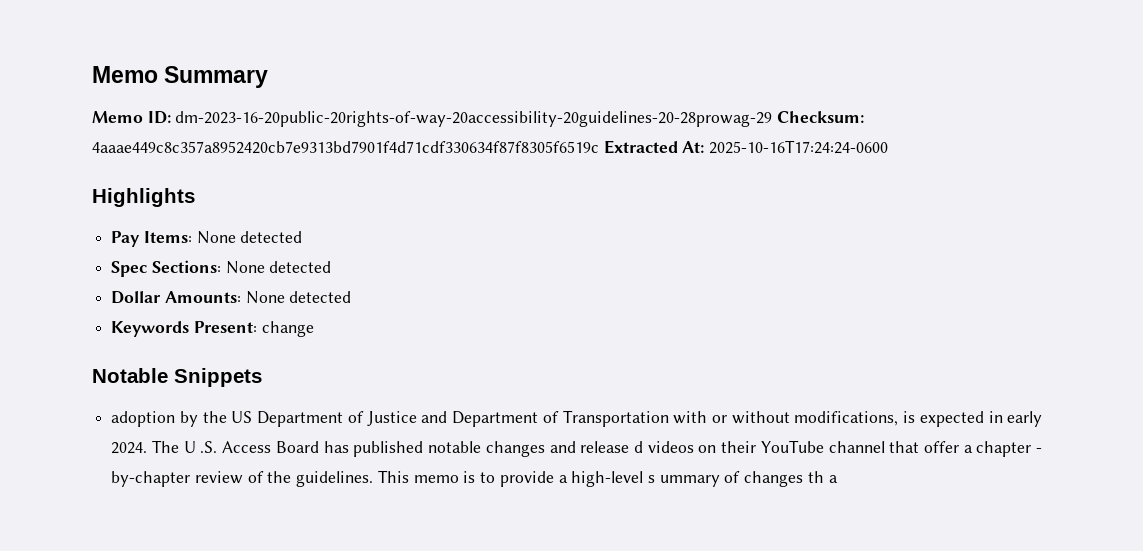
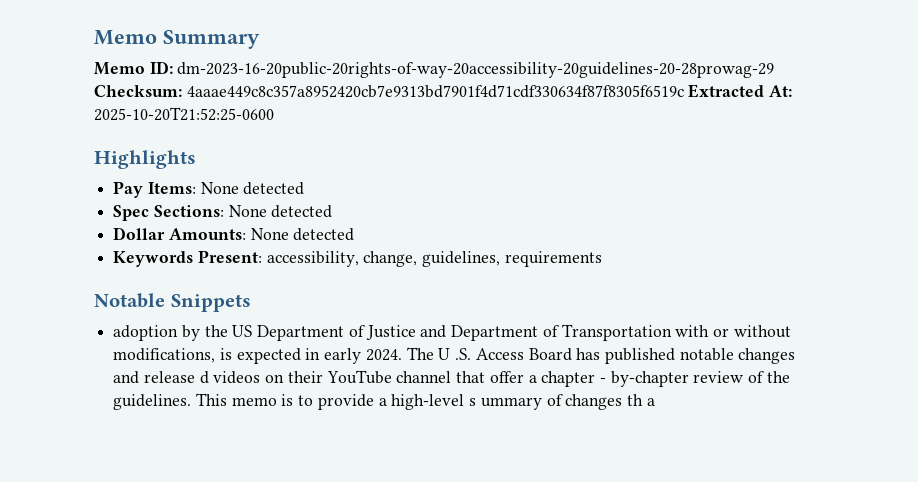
- Memo ID: dm-2023-16-20public-20rights-of-way-20accessibility-20guidelines-20-28prowag-29 Checksum: 4aaae449c8c357a8952420cb7e9313bd7901f4d71cdf330634f87f8305f6519c Extracted At: 2025-10-16T17:24:24-0600
+ Memo ID: dm-2023-16-20public-20rights-of-way-20accessibility-20guidelines-20-28prowag-29 Checksum: 4aaae449c8c357a8952420cb7e9313bd7901f4d71cdf330634f87f8305f6519c Extracted At: 2025-10-20T21:52:25-0600
- Keywords Present: change
+ Keywords Present: accessibility, change, guidelines, requirements

